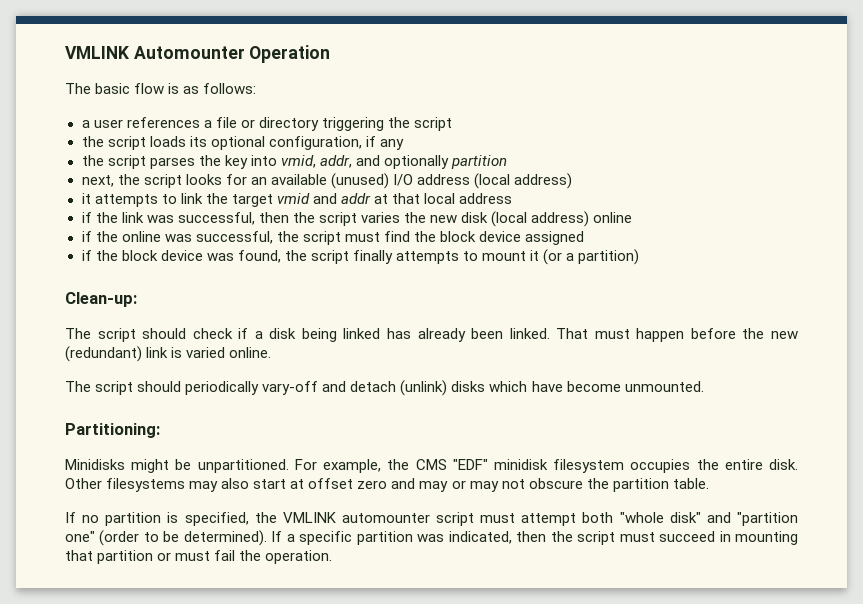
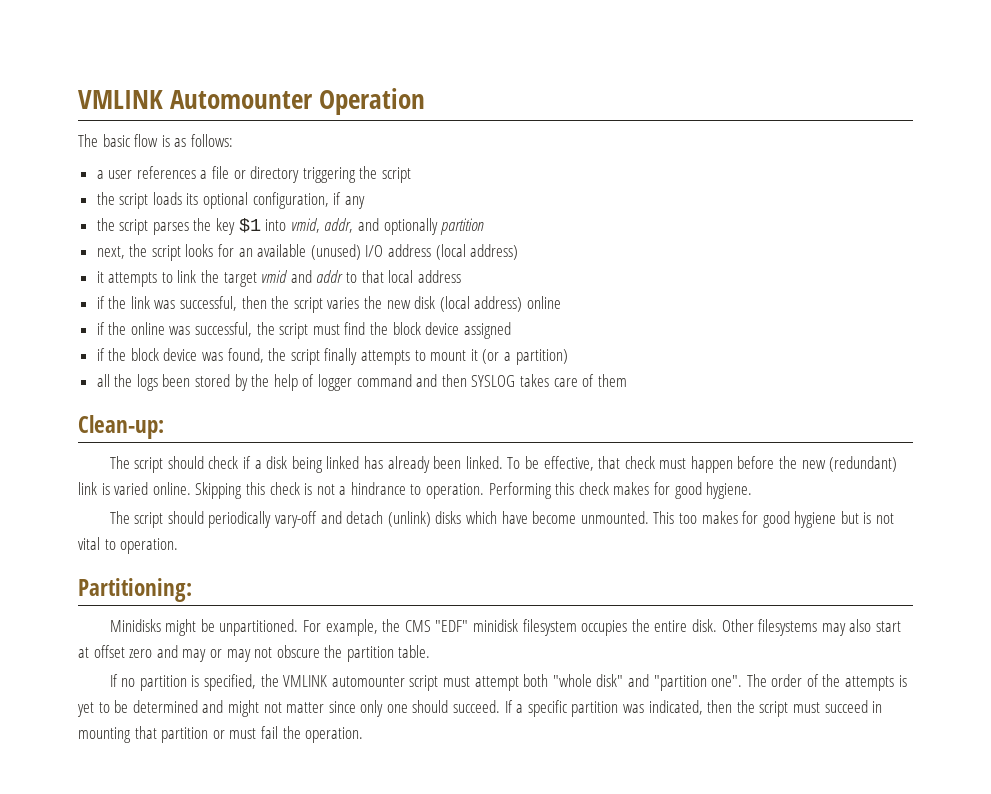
- the script parses the key into vmid, addr, and optionally partition
+ the script parses the key $1 into vmid, addr, and optionally partition
- it attempts to link the target vmid and addr at that local address
+ it attempts to link the target vmid and addr to that local address
+ all the logs been stored by the help of logger command and then SYSLOG takes care of them
- That must happen before the new (redundant) link is varied online.
+ To be effective, that check must happen before the new (redundant) link is varied online. Skipping this check is not a hindrance to operation. Performing this check makes for good hygiene.
+ This too makes for good hygiene but is not vital to operation.
- If no partition is specified, the VMLINK automounter script must attempt both "whole disk" and "partition one" (order to be determined).
+ If no partition is specified, the VMLINK automounter script must attempt both "whole disk" and "partition one". The order of the attempts is yet to be determined and might not matter since only one should succeed.

